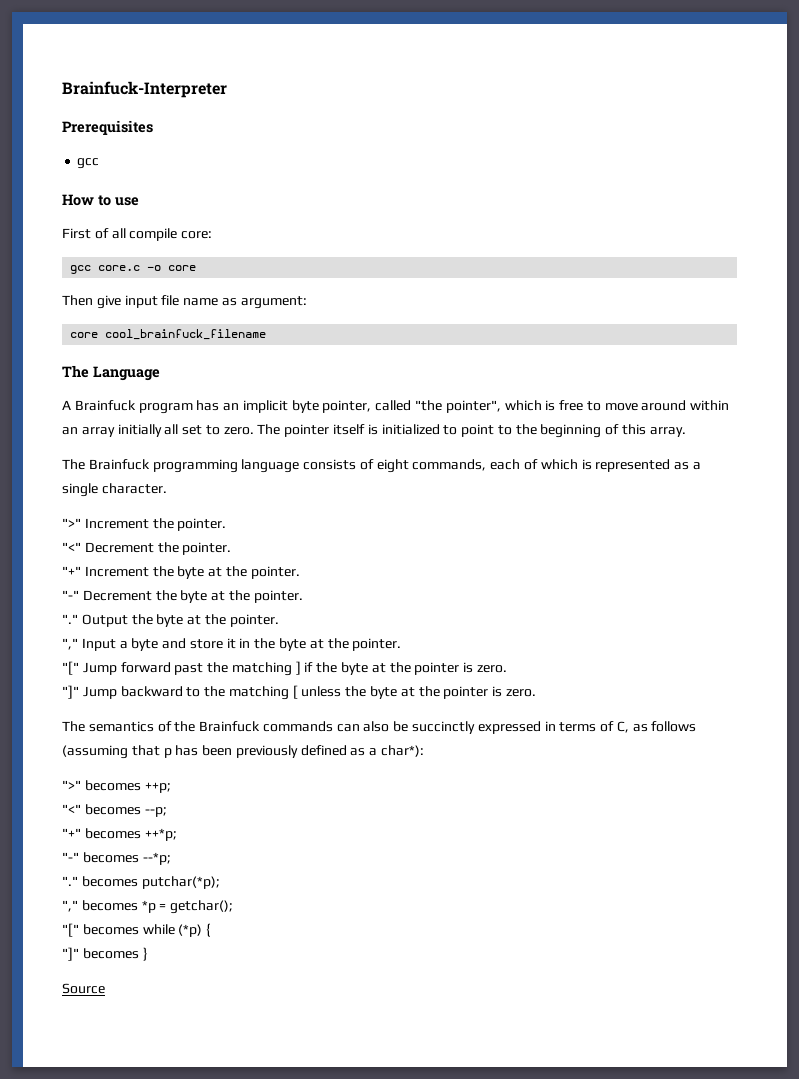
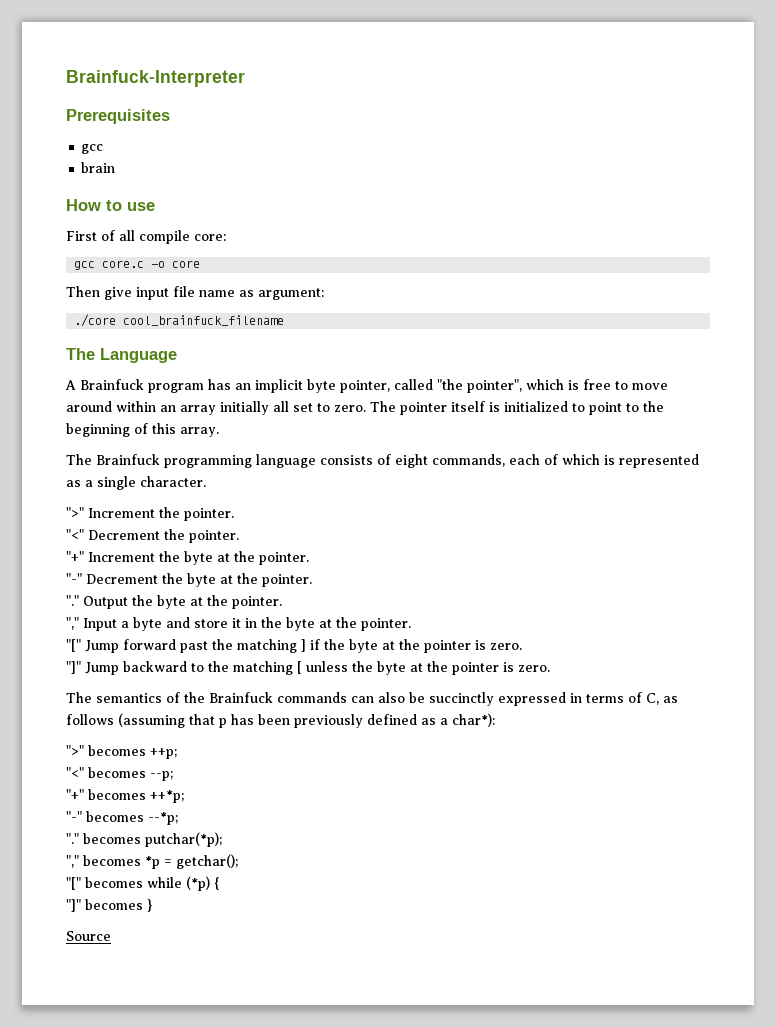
+ brain
- core cool_brainfuck_filename
+ ./core cool_brainfuck_filename

